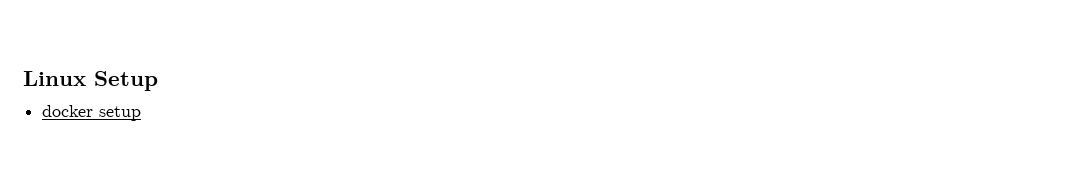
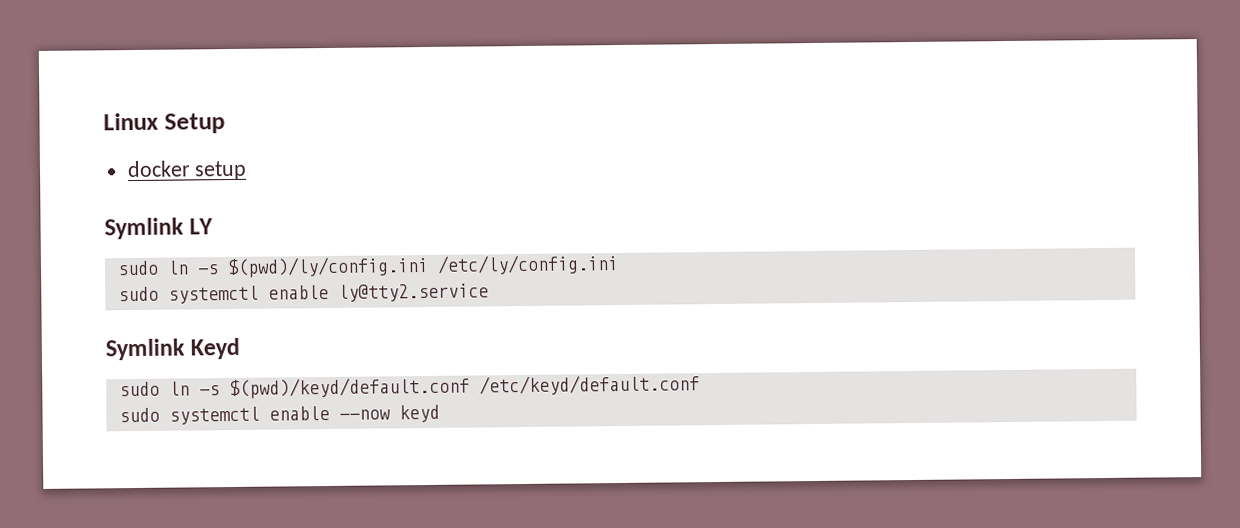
+ Symlink LY
+ sudo ln -s $(pwd)/ly/config.ini /etc/ly/config.ini
+ sudo systemctl enable ly@tty2.service
+ Symlink Keyd
+ sudo ln -s $(pwd)/keyd/default.conf /etc/keyd/default.conf
+ sudo systemctl enable --now keyd

